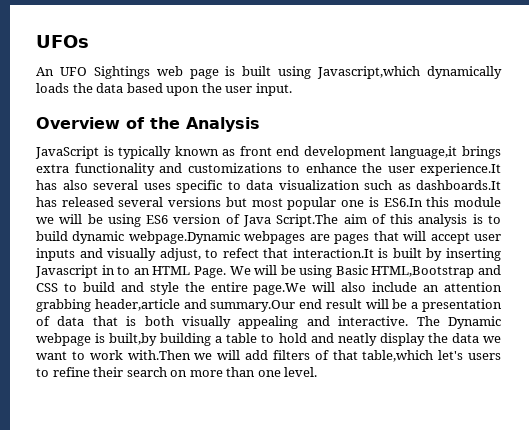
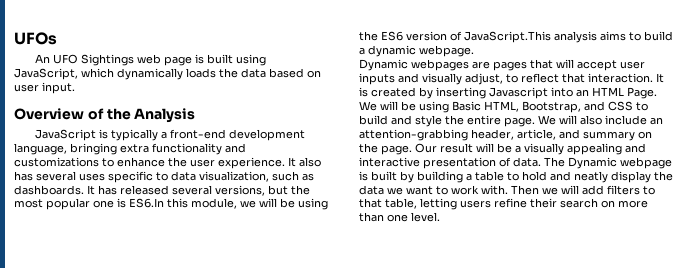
- An UFO Sightings web page is built using Javascript,which dynamically loads the data based upon the user input.
+ An UFO Sightings web page is built using JavaScript, which dynamically loads the data based on user input.
- JavaScript is typically known as front end development language,it brings extra functionality and customizations to enhance the user experience.It has also several uses specific to data visualization such as dashboards.It has released several versions but most popular one is ES6.In this module we will be using ES6 version of Java Script.The aim of this analysis is to build dynamic webpage.Dynamic webpages are pages that will accept user inputs and visually adjust, to refect that interaction.It is built by inserting Javascript in to an HTML Page.
+ JavaScript is typically a front-end development language, bringing extra functionality and customizations to enhance the user experience. It also has several uses specific to data visualization, such as dashboards. It has released several versions, but the most popular one is ES6.In this module, we will be using the ES6 version of JavaScript.This analysis aims to build a dynamic webpage.
+ Dynamic webpages are pages that will accept user inputs and visually adjust, to reflect that interaction. It is created by inserting Javascript into an HTML Page.
- We will be using Basic HTML,Bootstrap and CSS to build and style the entire page.We will also include an attention grabbing header,article and summary.Our end result will be a presentation of data that is both visually appealing and interactive.
+ We will be using Basic HTML, Bootstrap, and CSS to build and style the entire page. We will also include an attention-grabbing header, article, and summary on the page. Our result will be a visually appealing and interactive presentation of data.
- The Dynamic webpage is built,by building a table to hold and neatly display the data we want to work with.Then we will add filters of that table,which let's users to refine their search on more than one level.
+ The Dynamic webpage is built by building a table to hold and neatly display the data we want to work with. Then we will add filters to that table, letting users refine their search on more than one level.

